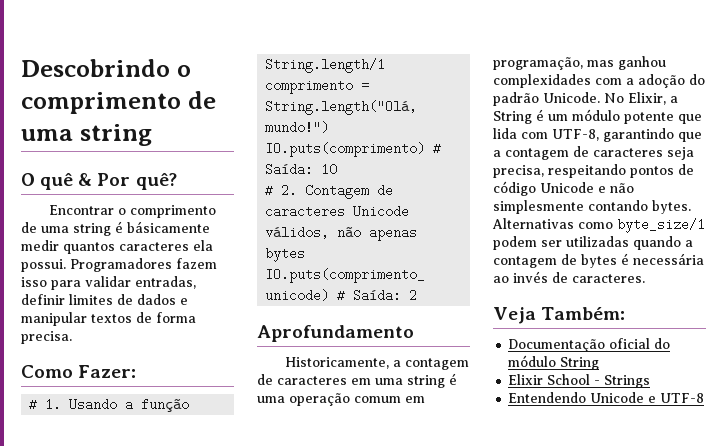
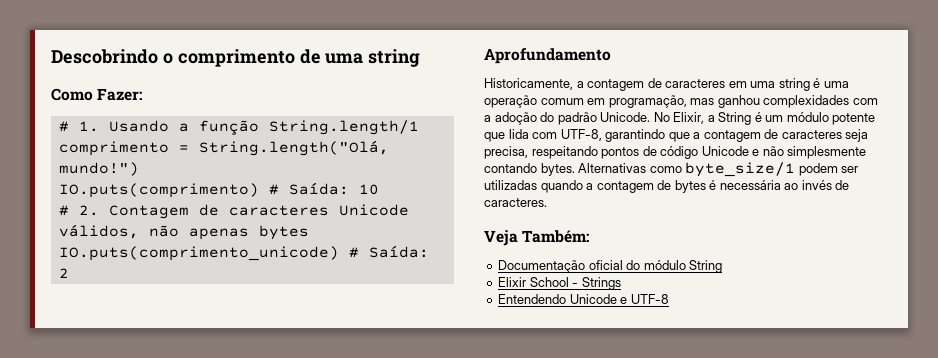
- O quê & Por quê?
- Encontrar o comprimento de uma string é básicamente medir quantos caracteres ela possui. Programadores fazem isso para validar entradas, definir limites de dados e manipular textos de forma precisa.

